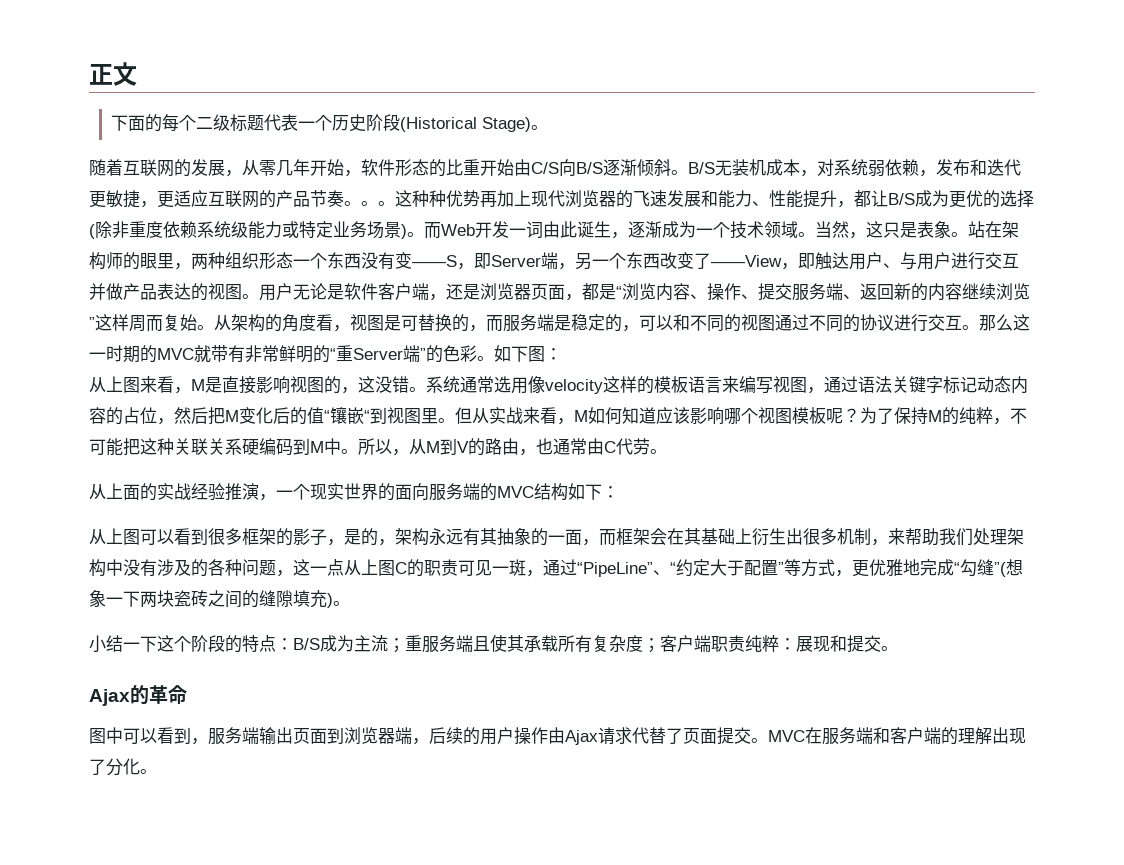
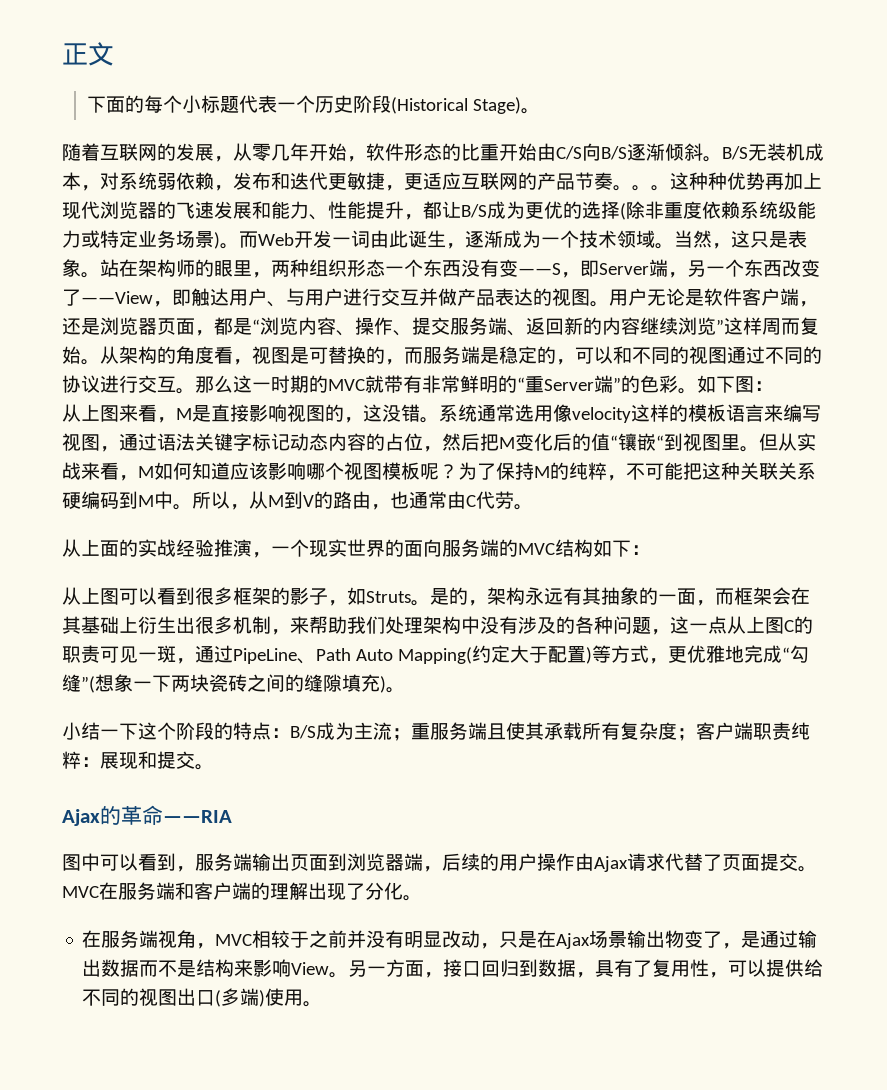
- 下面的每个二级标题代表一个历史阶段(Historical Stage)。
+ 下面的每个小标题代表一个历史阶段(Historical Stage)。
- 从上图可以看到很多框架的影子，是的，架构永远有其抽象的一面，而框架会在其基础上衍生出很多机制，来帮助我们处理架构中没有涉及的各种问题，这一点从上图C的职责可见一斑，通过“PipeLine”、“约定大于配置”等方式，更优雅地完成“勾缝”(想象一下两块瓷砖之间的缝隙填充)。
+ 从上图可以看到很多框架的影子，如Struts。是的，架构永远有其抽象的一面，而框架会在其基础上衍生出很多机制，来帮助我们处理架构中没有涉及的各种问题，这一点从上图C的职责可见一斑，通过PipeLine、Path Auto Mapping(约定大于配置)等方式，更优雅地完成“勾缝”(想象一下两块瓷砖之间的缝隙填充)。
- Ajax的革命
+ Ajax的革命——RIA
+ 在服务端视角，MVC相较于之前并没有明显改动，只是在Ajax场景输出物变了，是通过输出数据而不是结构来影响View。另一方面，接口回归到数据，具有了复用性，可以提供给不同的视图出口(多端)使用。

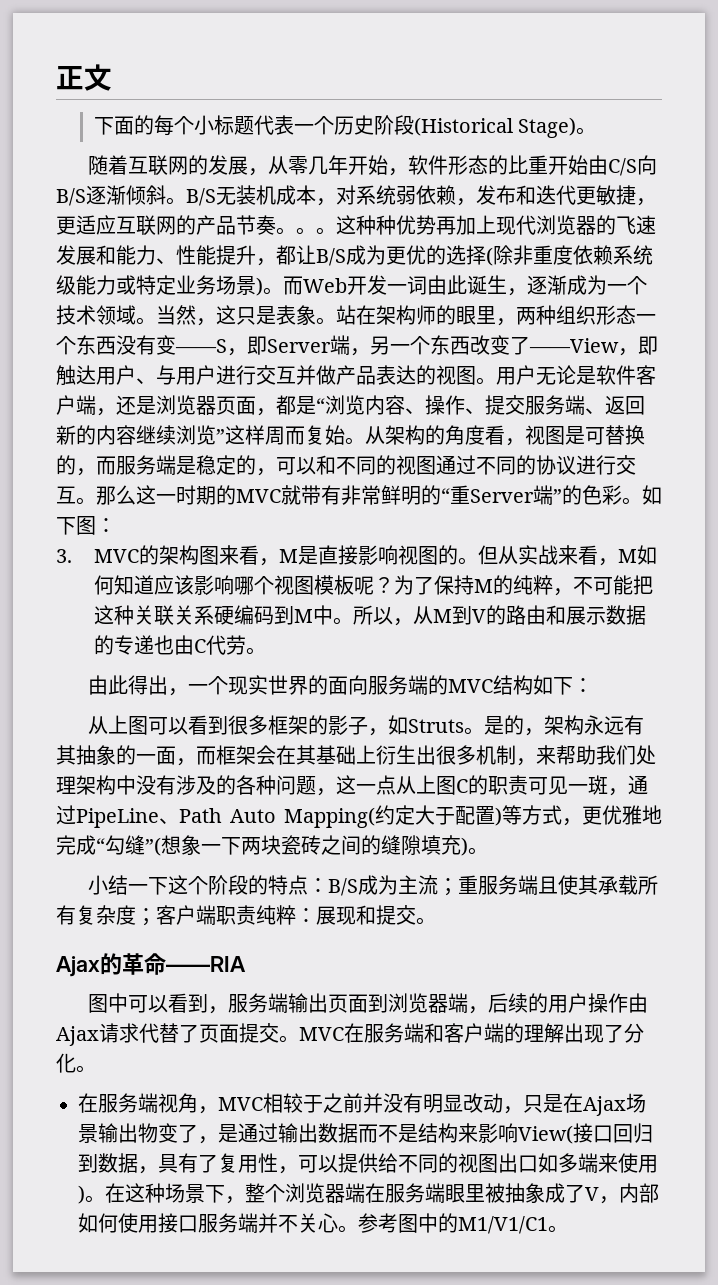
- 从上图来看，M是直接影响视图的，这没错。系统通常选用像velocity这样的模板语言来编写视图，通过语法关键字标记动态内容的占位，然后把M变化后的值“镶嵌“到视图里。
+ 3. MVC的架构图来看，M是直接影响视图的。
- 所以，从M到V的路由，也通常由C代劳。
+ 所以，从M到V的路由和展示数据的专递也由C代劳。
- 从上面的实战经验推演，一个现实世界的面向服务端的MVC结构如下：
+ 由此得出，一个现实世界的面向服务端的MVC结构如下：
- 在服务端视角，MVC相较于之前并没有明显改动，只是在Ajax场景输出物变了，是通过输出数据而不是结构来影响View。另一方面，接口回归到数据，具有了复用性，可以提供给不同的视图出口(多端)使用。
+ 在服务端视角，MVC相较于之前并没有明显改动，只是在Ajax场景输出物变了，是通过输出数据而不是结构来影响View(接口回归到数据，具有了复用性，可以提供给不同的视图出口如多端来使用)。在这种场景下，整个浏览器端在服务端眼里被抽象成了V，内部如何使用接口服务端并不关心。参考图中的M1/V1/C1。

